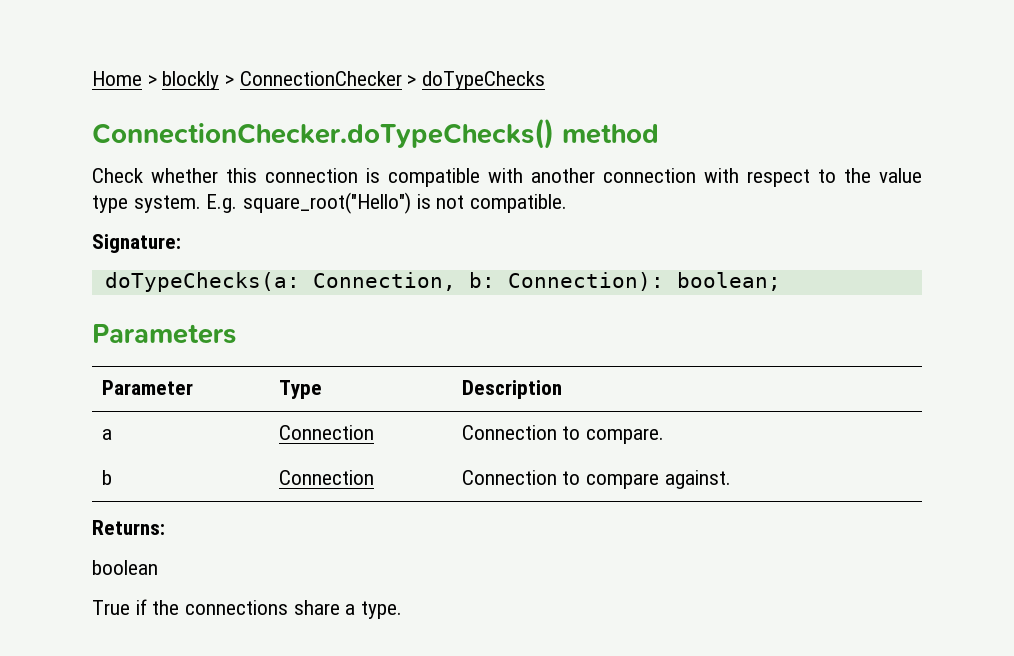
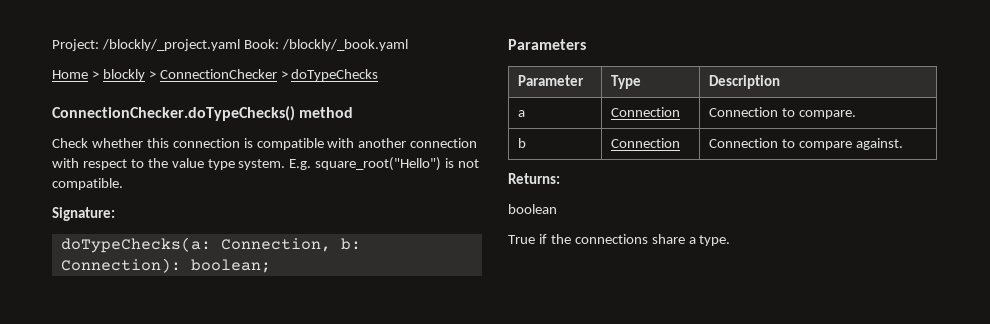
+ Project: /blockly/_project.yaml Book: /blockly/_book.yaml

